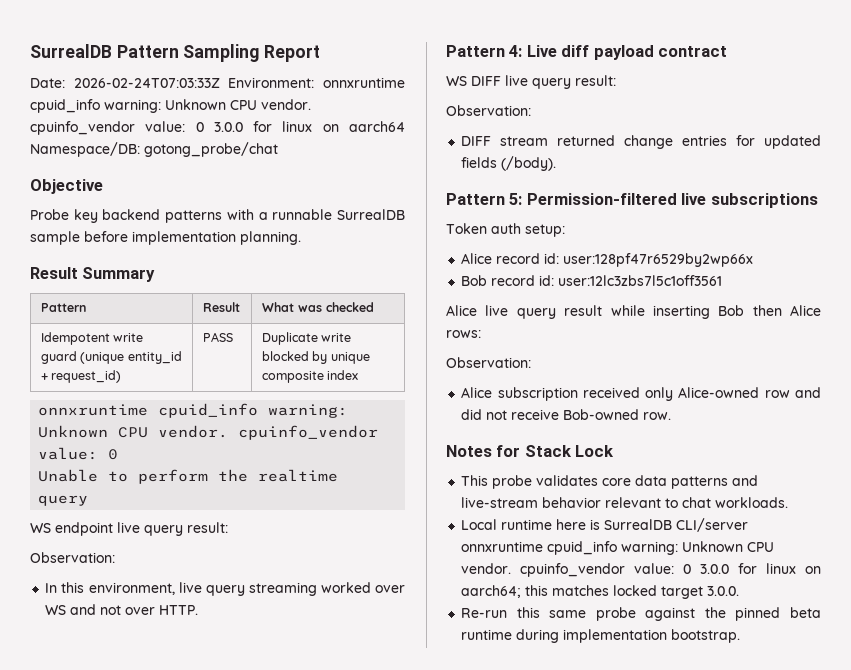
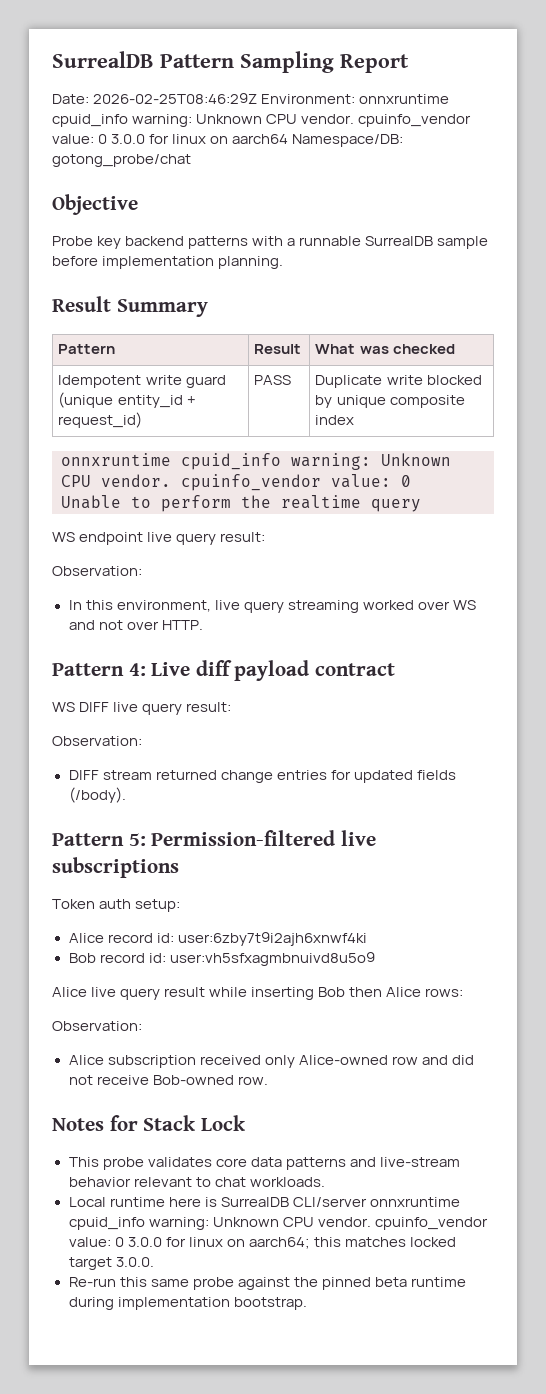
- Date: 2026-02-24T07:03:33Z Environment: onnxruntime cpuid_info warning: Unknown CPU vendor. cpuinfo_vendor value: 0 3.0.0 for linux on aarch64 Namespace/DB: gotong_probe/chat
+ Date: 2026-02-25T08:46:29Z Environment: onnxruntime cpuid_info warning: Unknown CPU vendor. cpuinfo_vendor value: 0 3.0.0 for linux on aarch64 Namespace/DB: gotong_probe/chat
- Alice record id: user:128pf47r6529by2wp66x
+ Alice record id: user:6zby7t9i2ajh6xnwf4ki
- Bob record id: user:12lc3zbs7l5c1off3561
+ Bob record id: user:vh5sfxagmbnuivd8u5o9

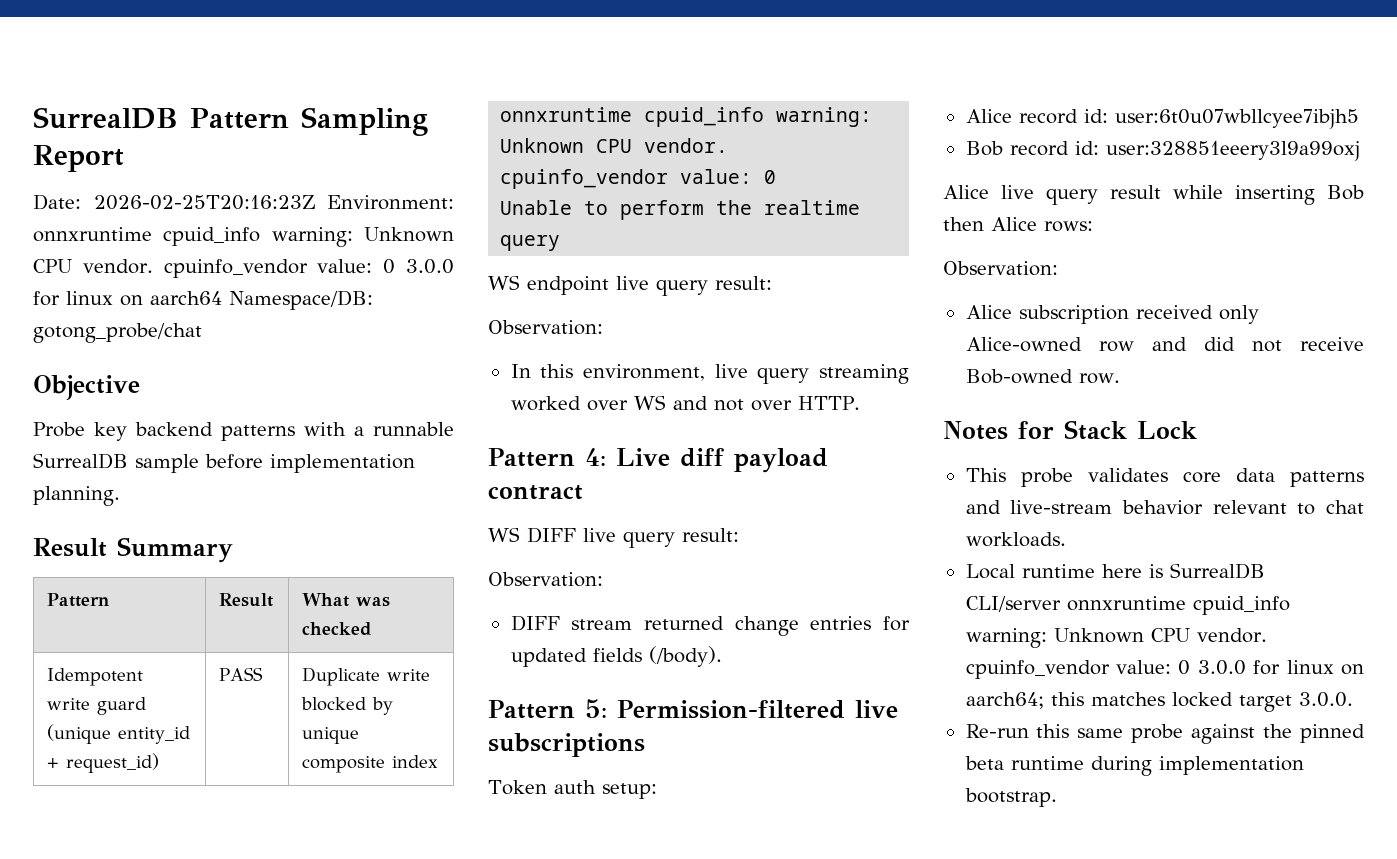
- Date: 2026-02-25T08:46:29Z Environment: onnxruntime cpuid_info warning: Unknown CPU vendor. cpuinfo_vendor value: 0 3.0.0 for linux on aarch64 Namespace/DB: gotong_probe/chat
+ Date: 2026-02-25T20:16:23Z Environment: onnxruntime cpuid_info warning: Unknown CPU vendor. cpuinfo_vendor value: 0 3.0.0 for linux on aarch64 Namespace/DB: gotong_probe/chat
- Alice record id: user:6zby7t9i2ajh6xnwf4ki
+ Alice record id: user:6t0u07wbllcyee7ibjh5
- Bob record id: user:vh5sfxagmbnuivd8u5o9
+ Bob record id: user:328851eeery3l9a99oxj

